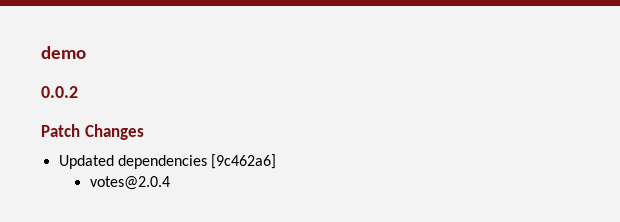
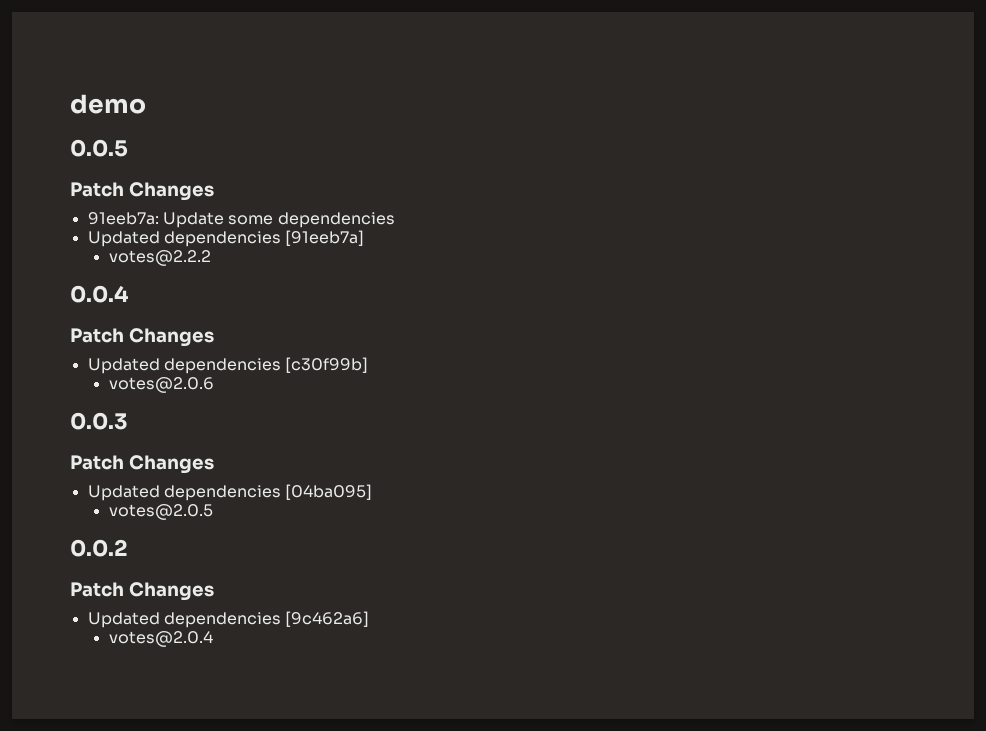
+ 0.0.5
+ Patch Changes
+ 91eeb7a: Update some dependencies
+ Updated dependencies [91eeb7a]
+ votes@2.2.2
+ 0.0.4
+ Patch Changes
+ Updated dependencies [c30f99b]
+ votes@2.0.6
+ 0.0.3
+ Patch Changes
+ Updated dependencies [04ba095]
+ votes@2.0.5

